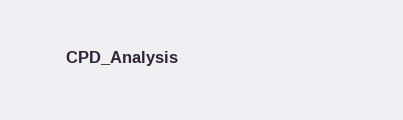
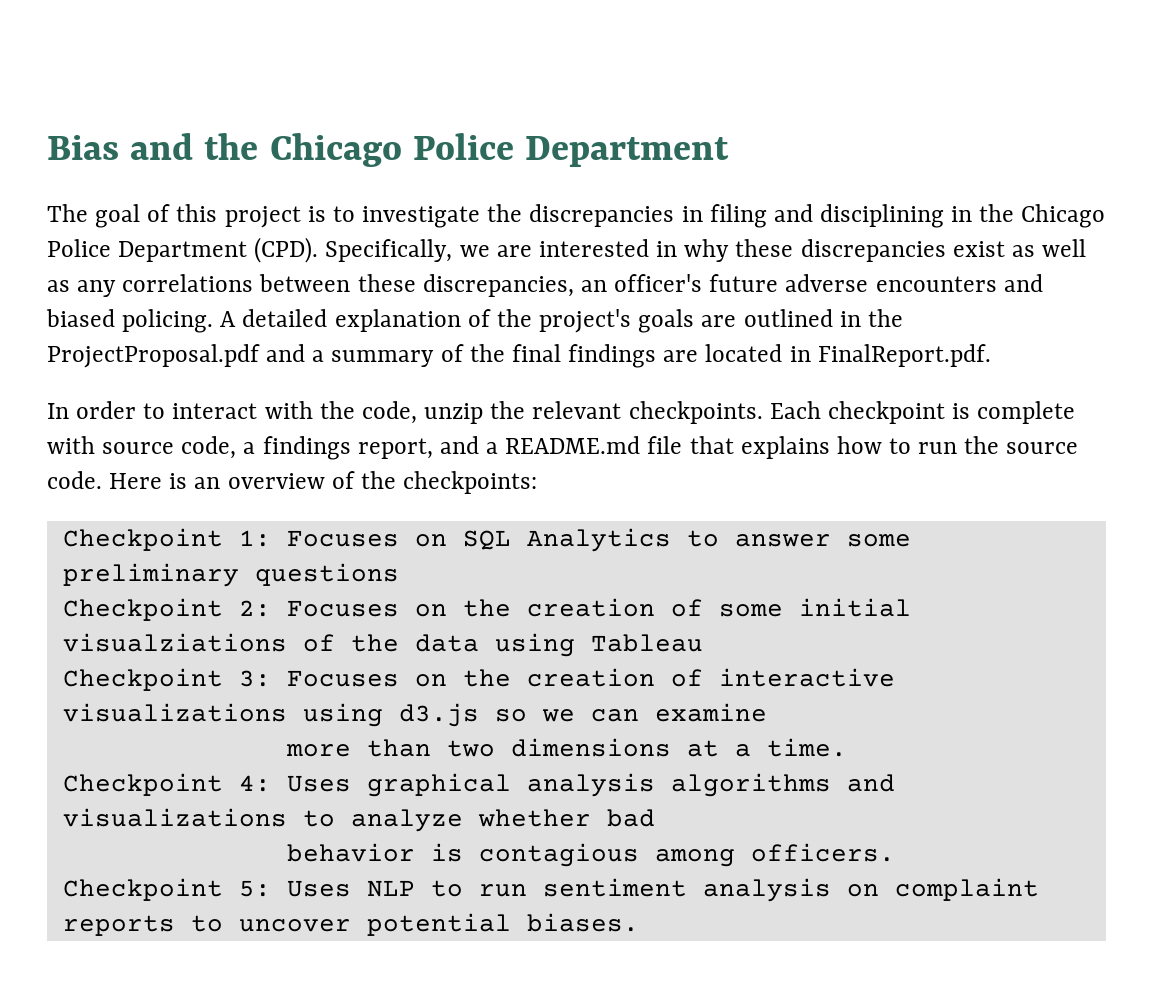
- CPD_Analysis
+ Bias and the Chicago Police Department
+ The goal of this project is to investigate the discrepancies in filing and disciplining in the Chicago Police Department (CPD). Specifically, we are interested in why these discrepancies exist as well as any correlations between these discrepancies, an officer's future adverse encounters and biased policing. A detailed explanation of the project's goals are outlined in the ProjectProposal.pdf and a summary of the final findings are located in FinalReport.pdf.
+ In order to interact with the code, unzip the relevant checkpoints. Each checkpoint is complete with source code, a findings report, and a README.md file that explains how to run the source code. Here is an overview of the checkpoints:
+ Checkpoint 1: Focuses on SQL Analytics to answer some preliminary questions
+ Checkpoint 2: Focuses on the creation of some initial visualziations of the data using Tableau
+ Checkpoint 3: Focuses on the creation of interactive visualizations using d3.js so we can examine
+ more than two dimensions at a time.
+ Checkpoint 4: Uses graphical analysis algorithms and visualizations to analyze whether bad
+ behavior is contagious among officers.
+ Checkpoint 5: Uses NLP to run sentiment analysis on complaint reports to uncover potential biases.

